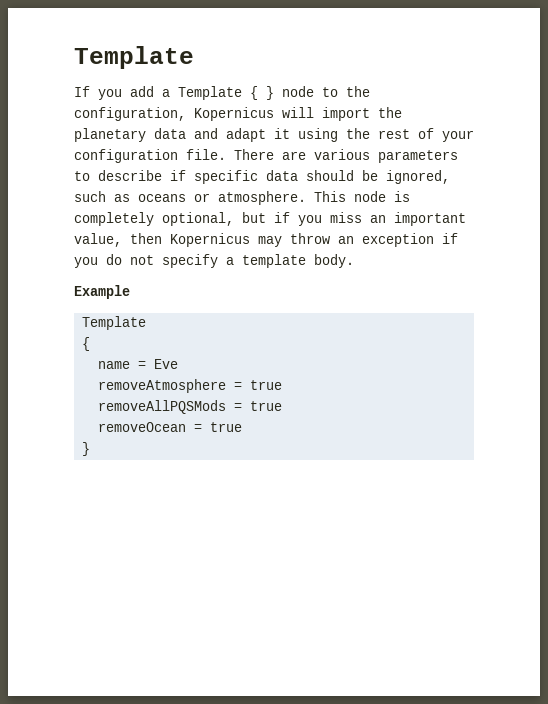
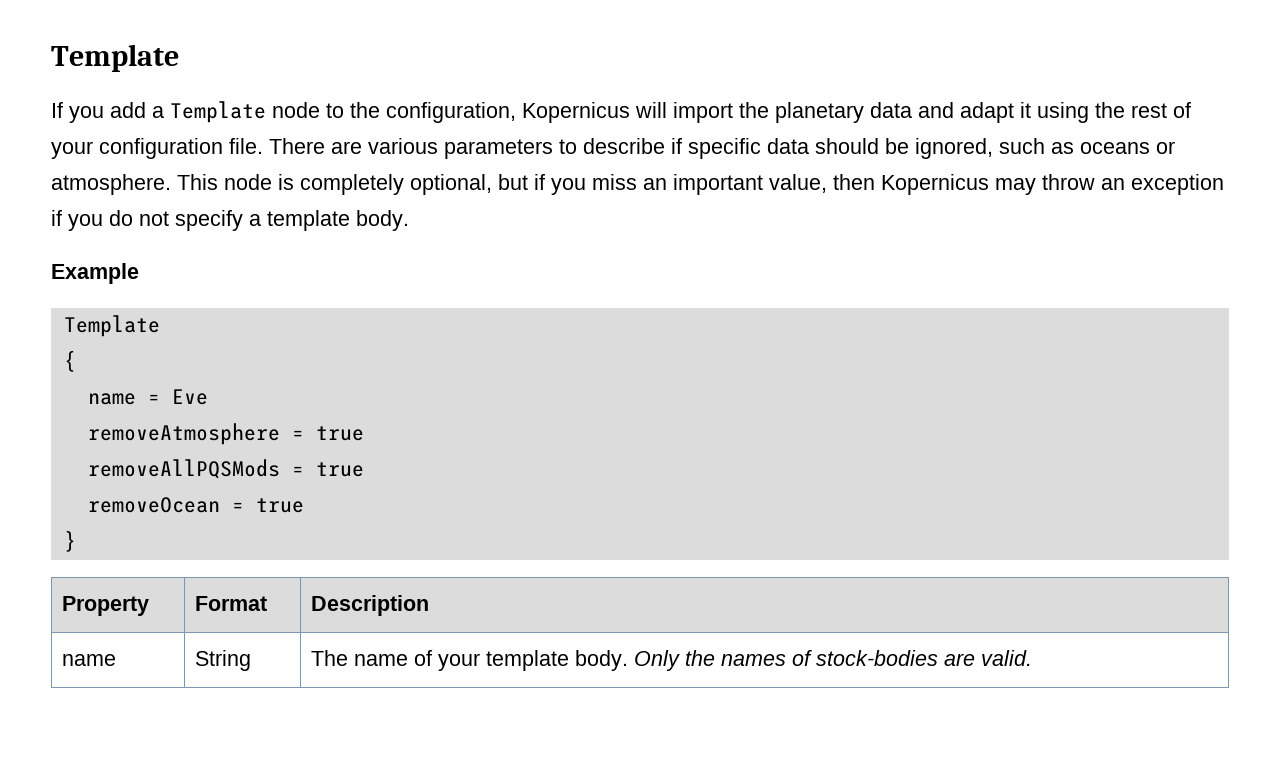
- If you add a Template { } node to the configuration, Kopernicus will import the planetary data and adapt it using the rest of your configuration file.
+ If you add a Template node to the configuration, Kopernicus will import the planetary data and adapt it using the rest of your configuration file.
+ Property | Format | Description
+ name | String | The name of your template body. Only the names of stock-bodies are valid.

